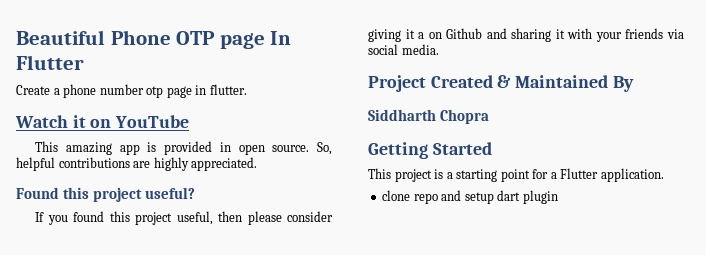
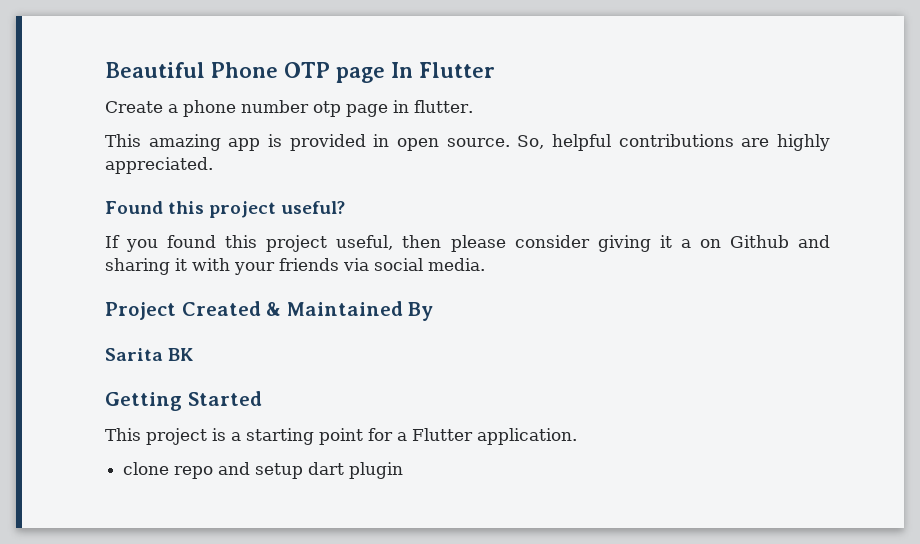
- Watch it on YouTube
- Siddharth Chopra
+ Sarita BK

